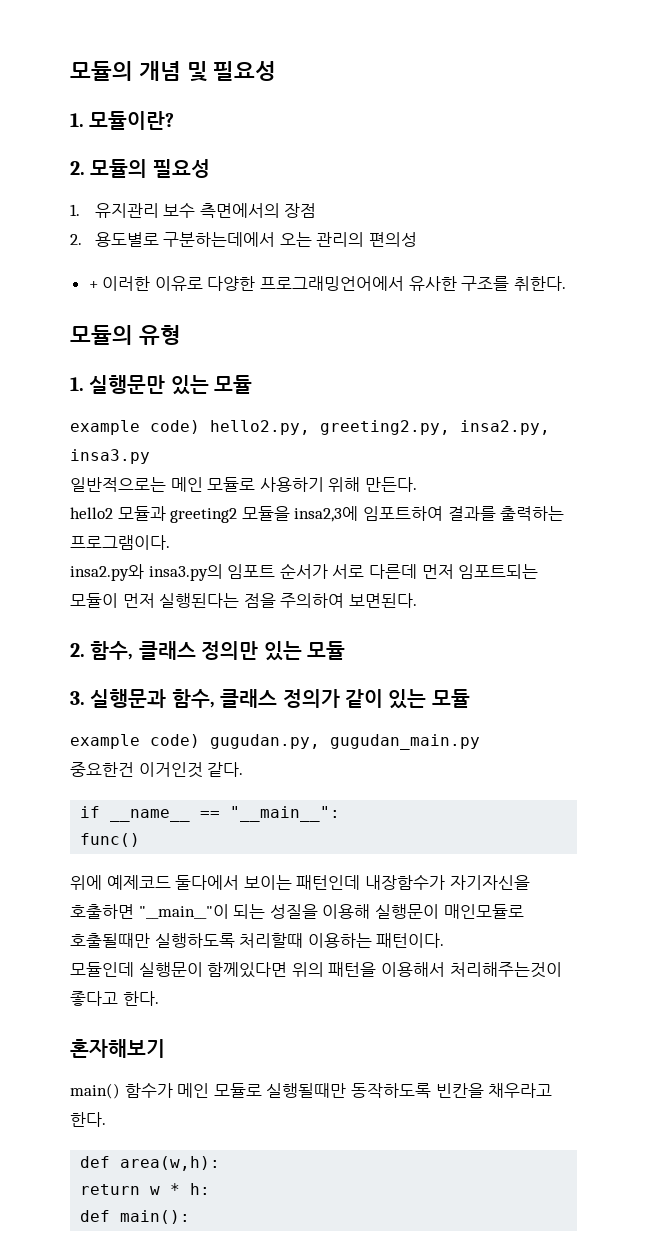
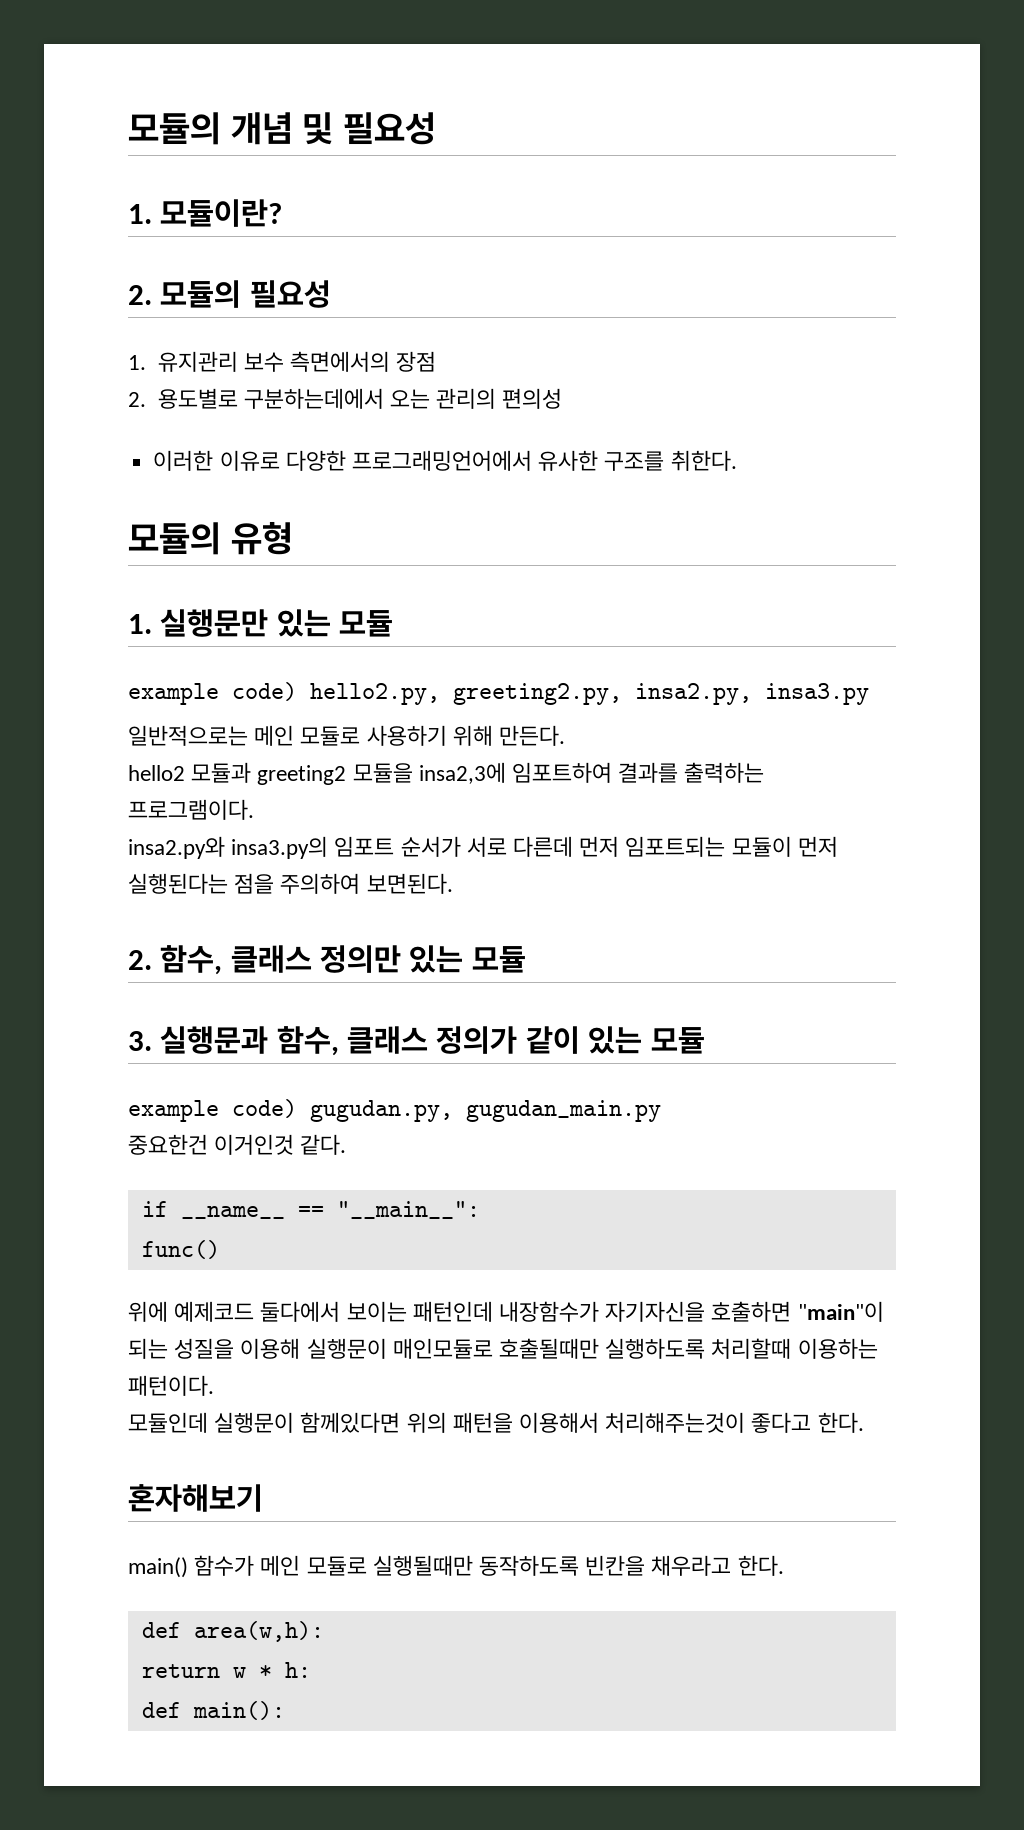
- + 이러한 이유로 다양한 프로그래밍언어에서 유사한 구조를 취한다.
+ 이러한 이유로 다양한 프로그래밍언어에서 유사한 구조를 취한다.
- 위에 예제코드 둘다에서 보이는 패턴인데 내장함수가 자기자신을 호출하면 "__main__"이 되는 성질을 이용해 실행문이 매인모듈로 호출될때만 실행하도록 처리할때 이용하는 패턴이다.
+ 위에 예제코드 둘다에서 보이는 패턴인데 내장함수가 자기자신을 호출하면 "main"이 되는 성질을 이용해 실행문이 매인모듈로 호출될때만 실행하도록 처리할때 이용하는 패턴이다.

